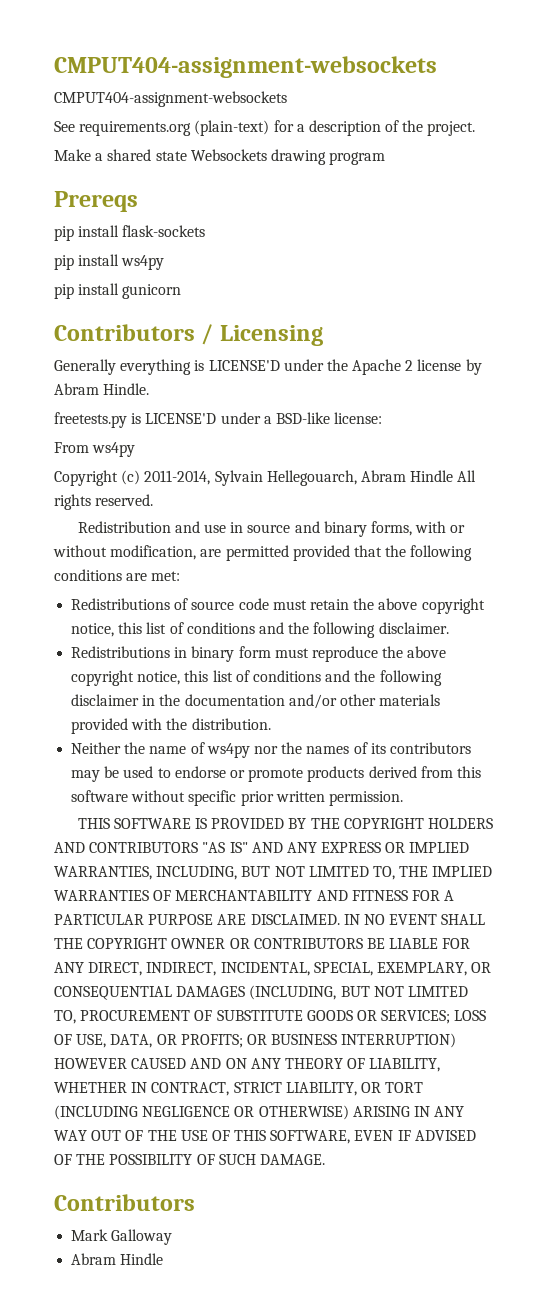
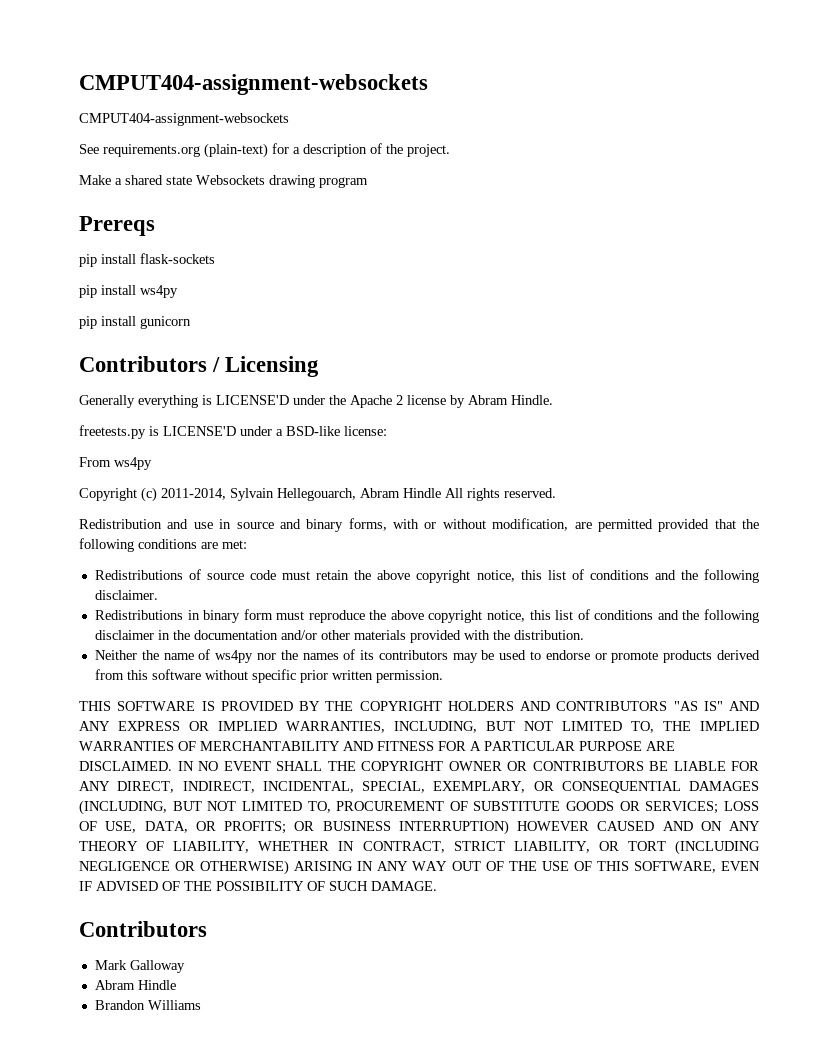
+ Brandon Williams

